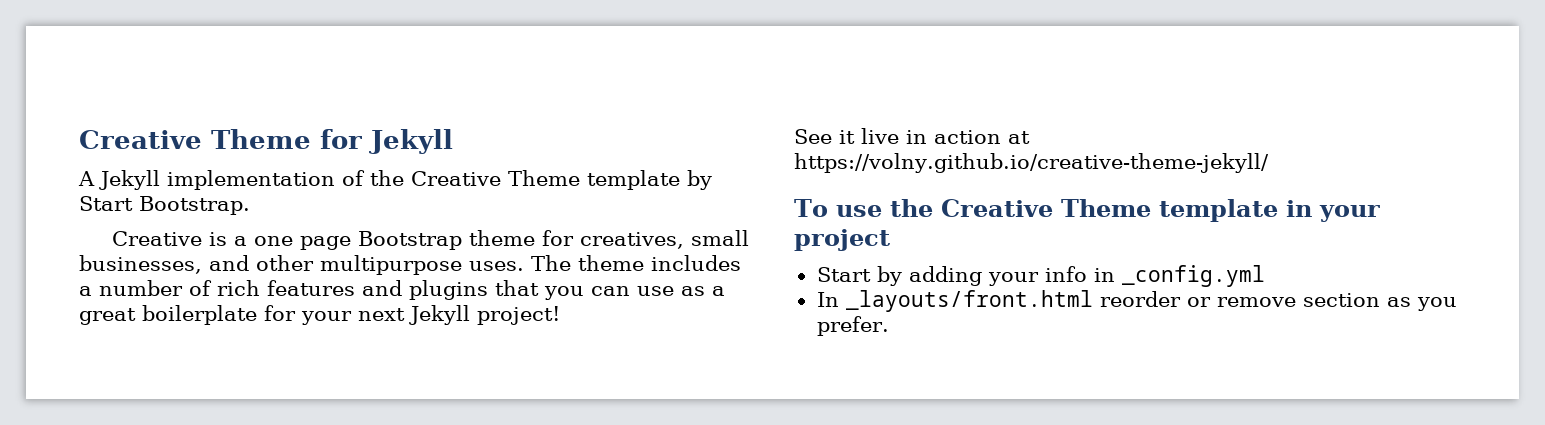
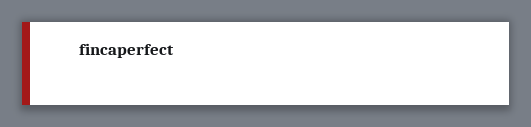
- Creative Theme for Jekyll
- A Jekyll implementation of the Creative Theme template by Start Bootstrap.
- Creative is a one page Bootstrap theme for creatives, small businesses, and other multipurpose uses. The theme includes a number of rich features and plugins that you can use as a great boilerplate for your next Jekyll project!
- See it live in action at https://volny.github.io/creative-theme-jekyll/
- To use the Creative Theme template in your project
- Start by adding your info in _config.yml
- In _layouts/front.html reorder or remove section as you prefer.
+ fincaperfect

